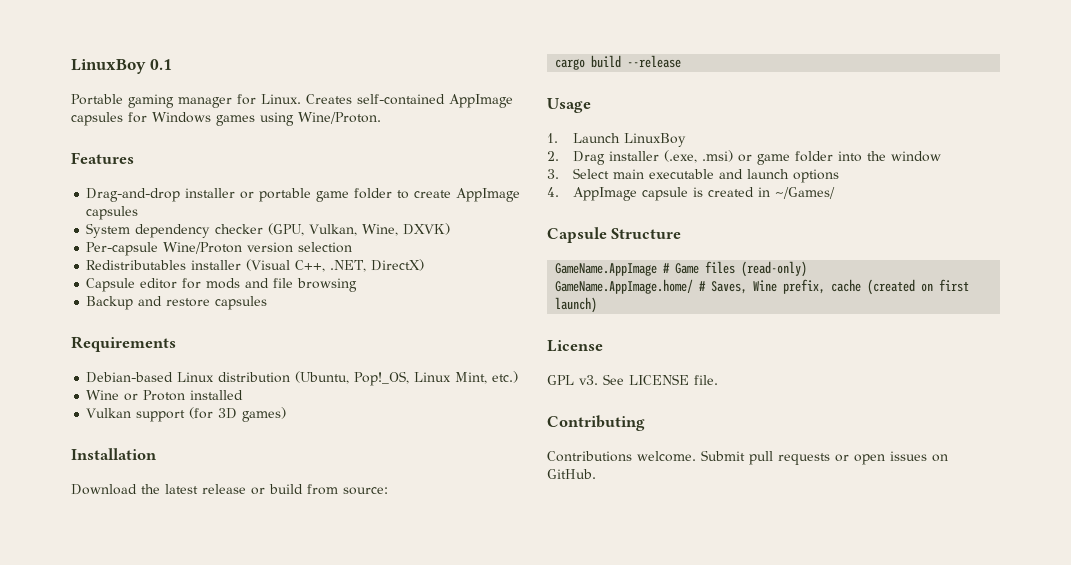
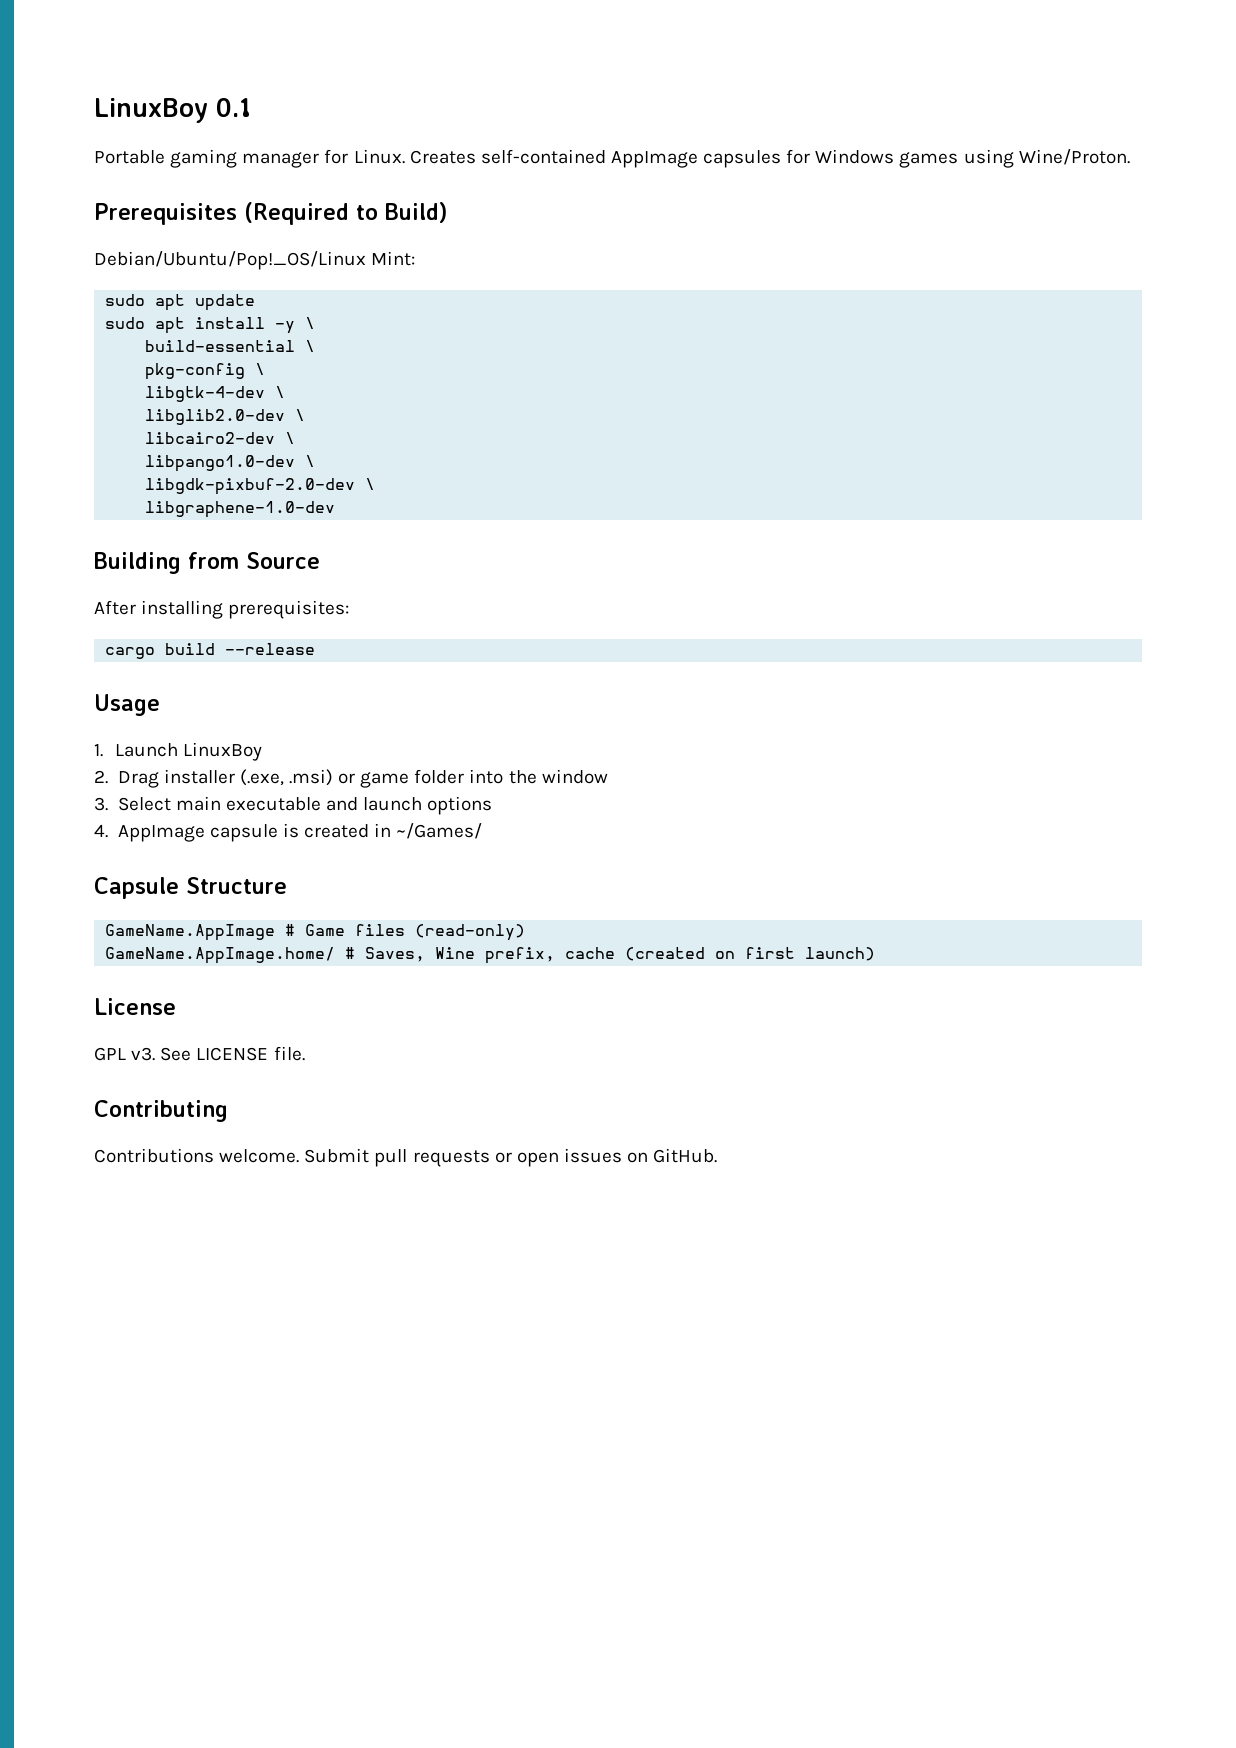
- Features
- Drag-and-drop installer or portable game folder to create AppImage capsules
- System dependency checker (GPU, Vulkan, Wine, DXVK)
- Per-capsule Wine/Proton version selection
- Redistributables installer (Visual C++, .NET, DirectX)
- Capsule editor for mods and file browsing
- Backup and restore capsules
- Requirements
- Debian-based Linux distribution (Ubuntu, Pop!_OS, Linux Mint, etc.)
- Wine or Proton installed
- Vulkan support (for 3D games)
- Installation
- Download the latest release or build from source:
+ Prerequisites (Required to Build)
+ Debian/Ubuntu/Pop!_OS/Linux Mint:
+ sudo apt update
+ sudo apt install -y \
+ build-essential \
+ pkg-config \
+ libgtk-4-dev \
+ libglib2.0-dev \
+ libcairo2-dev \
+ libpango1.0-dev \
+ libgdk-pixbuf-2.0-dev \
+ libgraphene-1.0-dev
+ Building from Source
+ After installing prerequisites:

